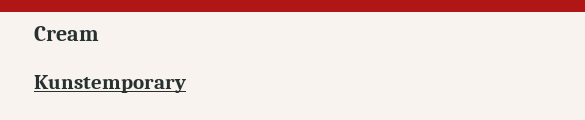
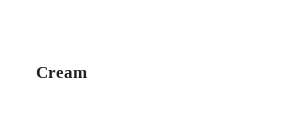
- Kunstemporary

